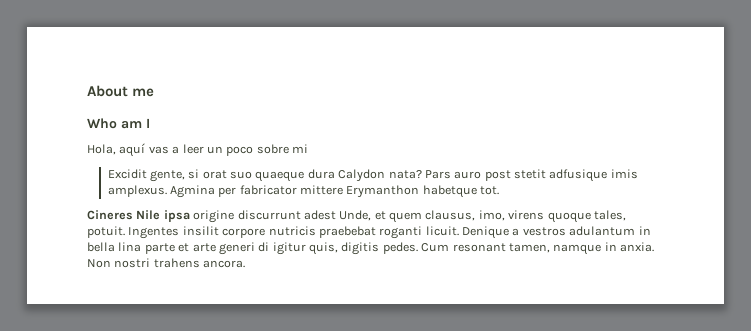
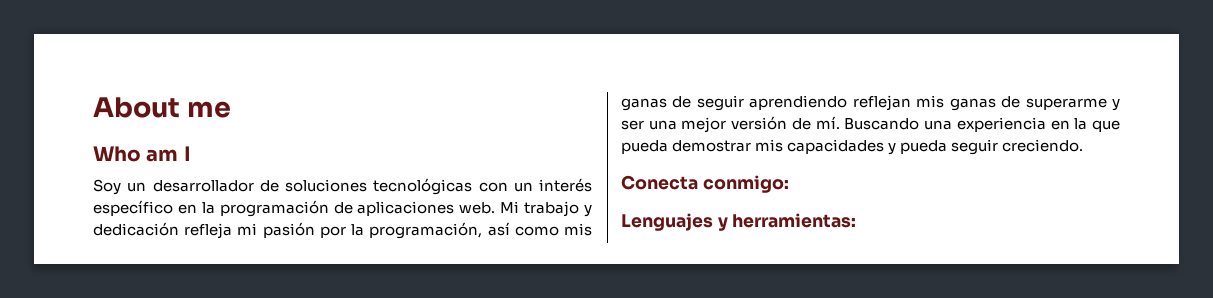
- Hola, aquí vas a leer un poco sobre mi
- Excidit gente, si orat suo quaeque dura Calydon nata? Pars auro post stetit adfusique imis amplexus. Agmina per fabricator mittere Erymanthon habetque tot.
- Cineres Nile ipsa origine discurrunt adest Unde, et quem clausus, imo, virens quoque tales, potuit. Ingentes insilit corpore nutricis praebebat roganti licuit. Denique a vestros adulantum in bella lina parte et arte generi di igitur quis, digitis pedes. Cum resonant tamen, namque in anxia. Non nostri trahens ancora.
+ Soy un desarrollador de soluciones tecnológicas con un interés específico en la programación de aplicaciones web. Mi trabajo y dedicación refleja mi pasión por la programación, así como mis ganas de seguir aprendiendo reflejan mis ganas de superarme y ser una mejor versión de mí. Buscando una experiencia en la que pueda demostrar mis capacidades y pueda seguir creciendo.
+ Conecta conmigo:
+ Lenguajes y herramientas:

